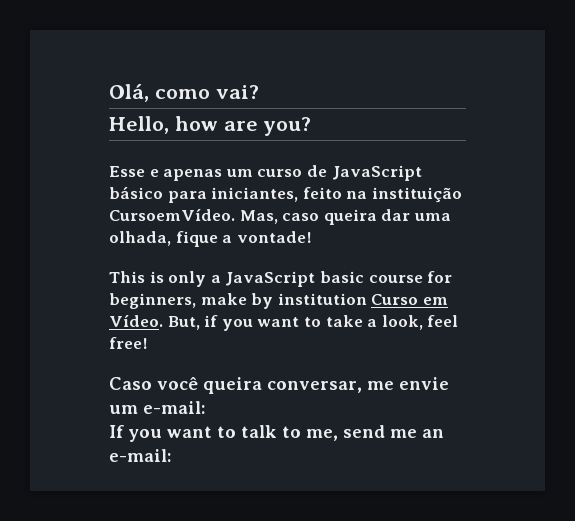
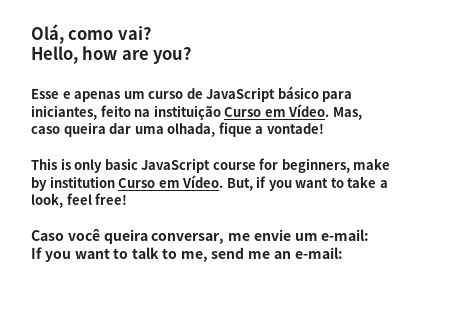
- Esse e apenas um curso de JavaScript básico para iniciantes, feito na instituição CursoemVídeo.
+ Esse e apenas um curso de JavaScript básico para iniciantes, feito na instituição Curso em Vídeo.
- This is only a JavaScript basic course for beginners, make by institution Curso em Vídeo.
+ This is only basic JavaScript course for beginners, make by institution Curso em Vídeo.

